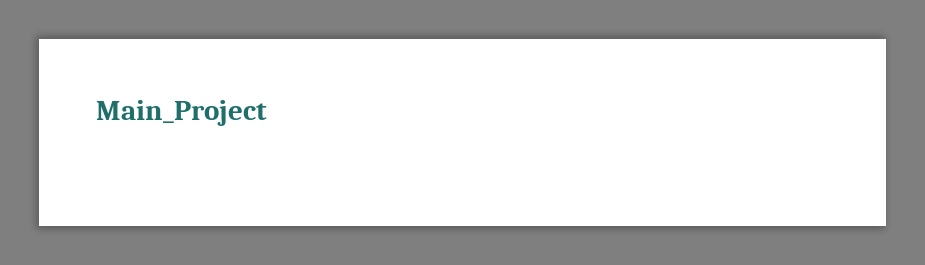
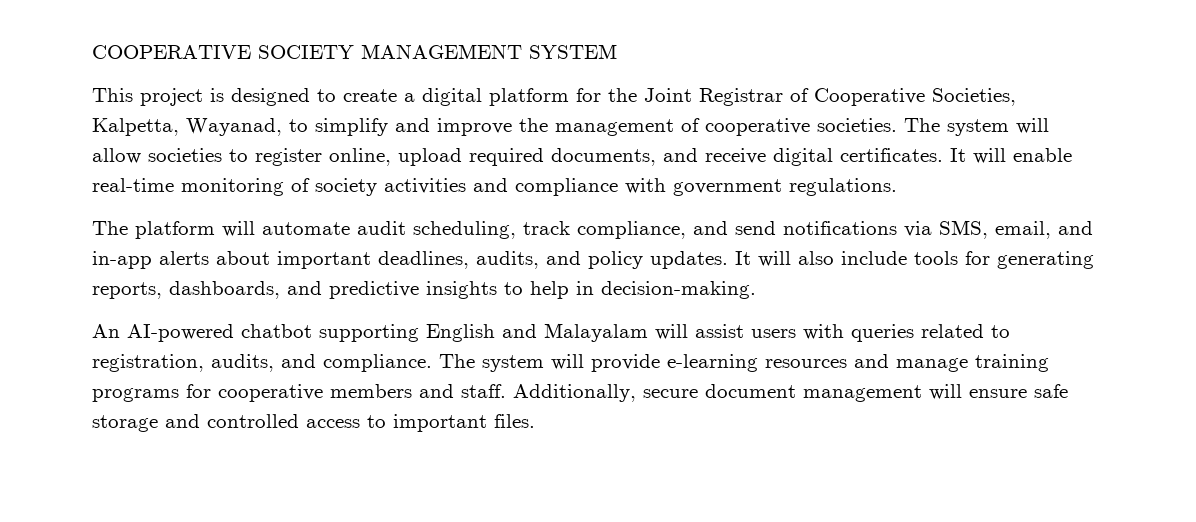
- Main_Project
+ COOPERATIVE SOCIETY MANAGEMENT SYSTEM
+ This project is designed to create a digital platform for the Joint Registrar of Cooperative Societies, Kalpetta, Wayanad, to simplify and improve the management of cooperative societies. The system will allow societies to register online, upload required documents, and receive digital certificates. It will enable real-time monitoring of society activities and compliance with government regulations.
+ The platform will automate audit scheduling, track compliance, and send notifications via SMS, email, and in-app alerts about important deadlines, audits, and policy updates. It will also include tools for generating reports, dashboards, and predictive insights to help in decision-making.
+ An AI-powered chatbot supporting English and Malayalam will assist users with queries related to registration, audits, and compliance. The system will provide e-learning resources and manage training programs for cooperative members and staff. Additionally, secure document management will ensure safe storage and controlled access to important files.

